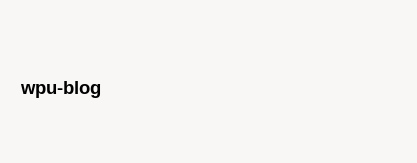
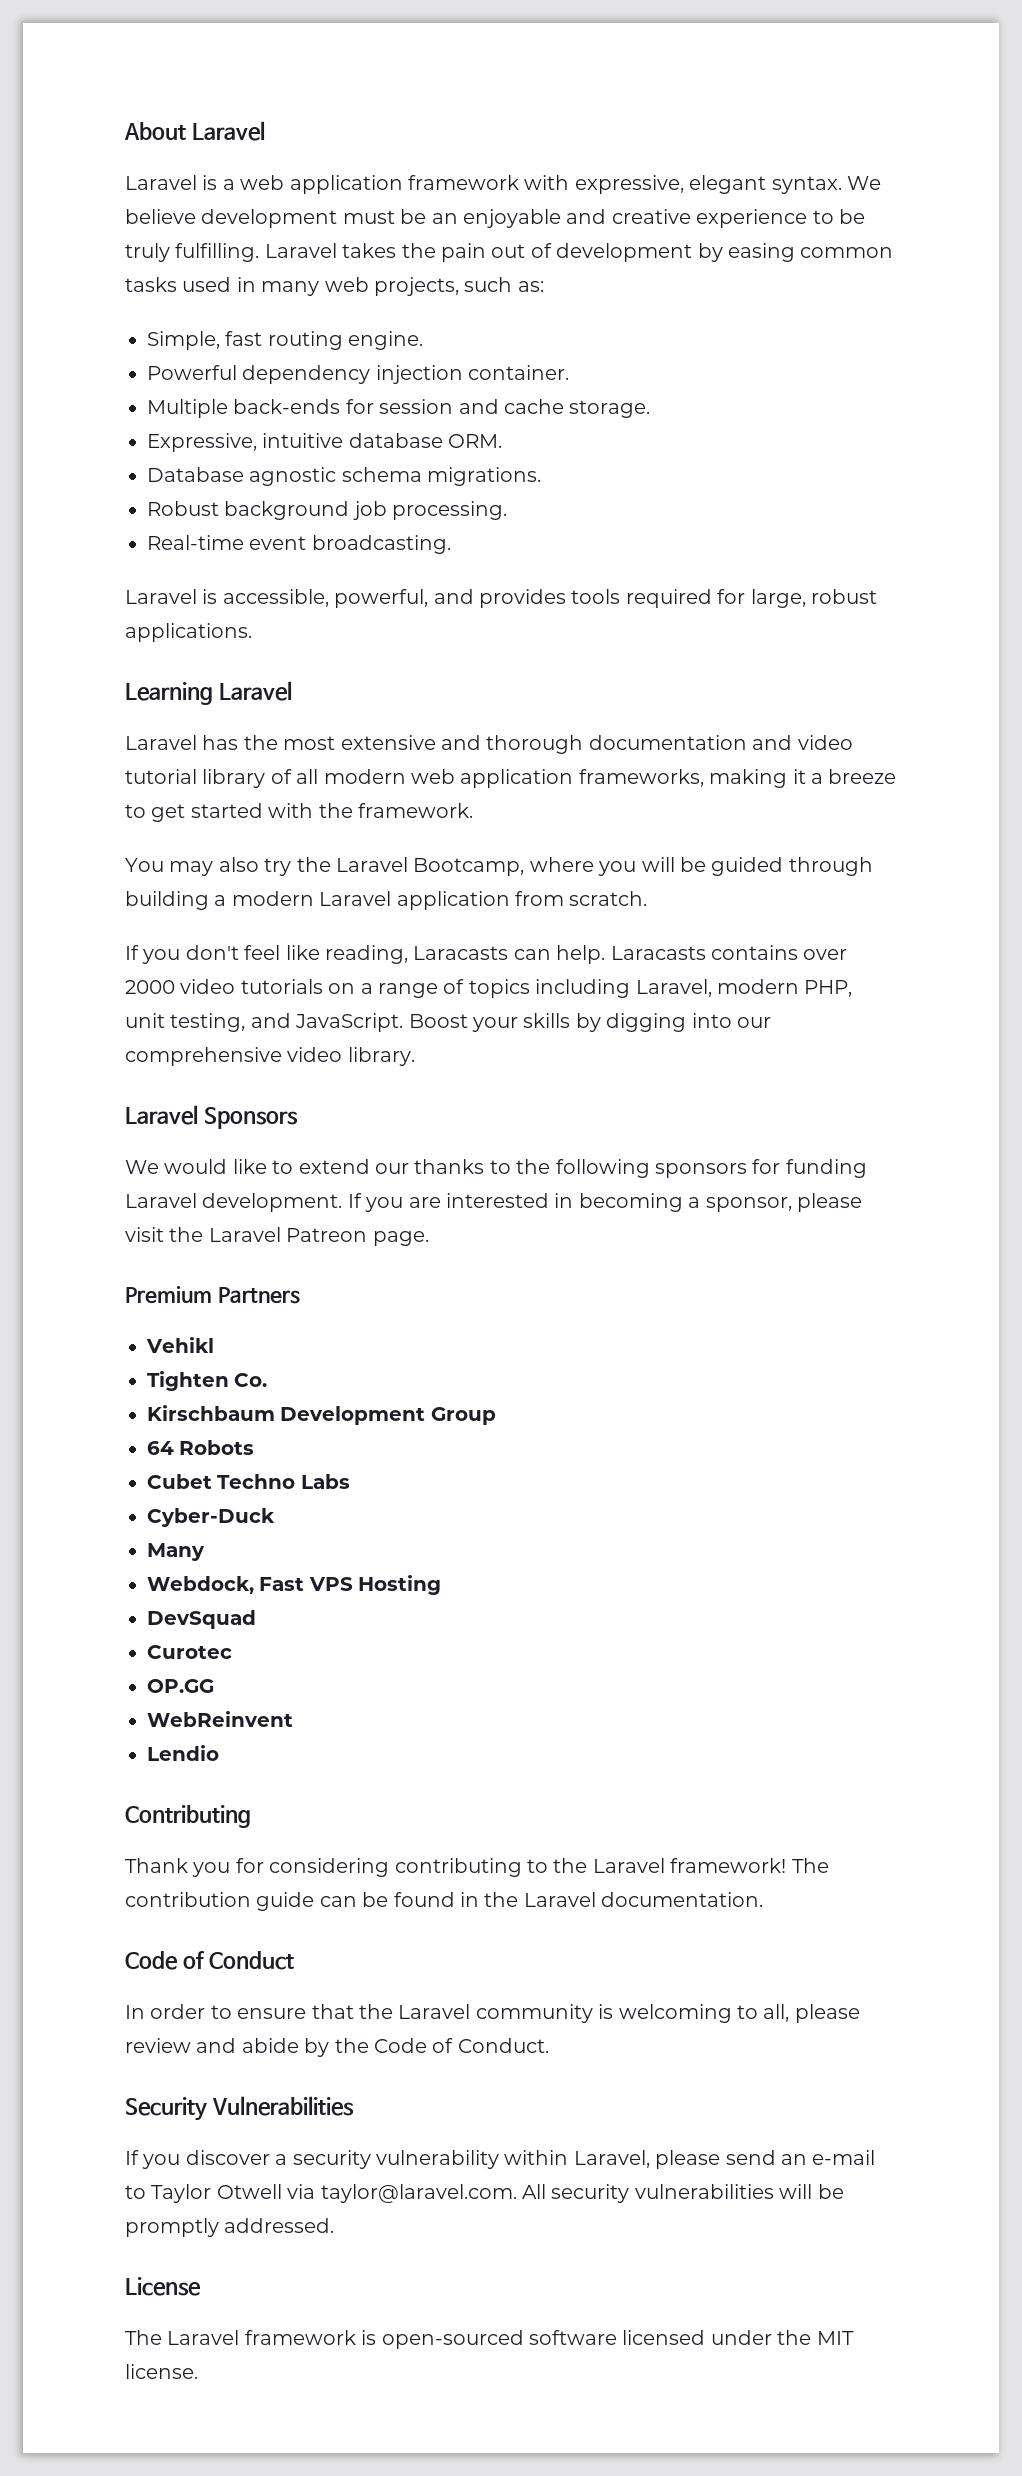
- wpu-blog
+ About Laravel
+ Laravel is a web application framework with expressive, elegant syntax. We believe development must be an enjoyable and creative experience to be truly fulfilling. Laravel takes the pain out of development by easing common tasks used in many web projects, such as:
+ Simple, fast routing engine.
+ Powerful dependency injection container.
+ Multiple back-ends for session and cache storage.
+ Expressive, intuitive database ORM.
+ Database agnostic schema migrations.
+ Robust background job processing.
+ Real-time event broadcasting.
+ Laravel is accessible, powerful, and provides tools required for large, robust applications.
+ Learning Laravel
+ Laravel has the most extensive and thorough documentation and video tutorial library of all modern web application frameworks, making it a breeze to get started with the framework.
+ You may also try the Laravel Bootcamp, where you will be guided through building a modern Laravel application from scratch.
+ If you don't feel like reading, Laracasts can help. Laracasts contains over 2000 video tutorials on a range of topics including Laravel, modern PHP, unit testing, and JavaScript. Boost your skills by digging into our comprehensive video library.
+ Laravel Sponsors
+ We would like to extend our thanks to the following sponsors for funding Laravel development. If you are interested in becoming a sponsor, please visit the Laravel Patreon page.
+ Premium Partners
+ Vehikl
+ Tighten Co.
+ Kirschbaum Development Group
+ 64 Robots
+ Cubet Techno Labs
+ Cyber-Duck
+ Many
+ Webdock, Fast VPS Hosting
+ DevSquad
+ Curotec
+ OP.GG
+ WebReinvent
+ Lendio
+ Contributing
+ Thank you for considering contributing to the Laravel framework! The contribution guide can be found in the Laravel documentation.
+ Code of Conduct
+ In order to ensure that the Laravel community is welcoming to all, please review and abide by the Code of Conduct.
+ Security Vulnerabilities
+ If you discover a security vulnerability within Laravel, please send an e-mail to Taylor Otwell via taylor@laravel.com. All security vulnerabilities will be promptly addressed.
+ License
+ The Laravel framework is open-sourced software licensed under the MIT license.

